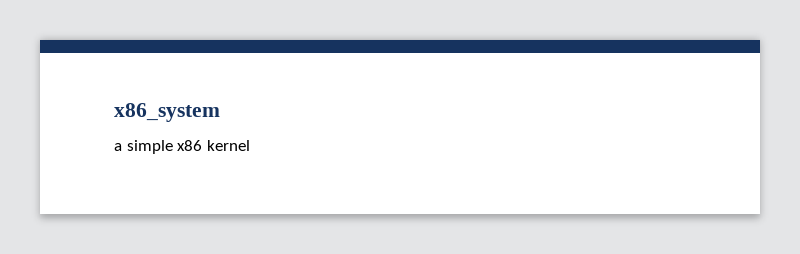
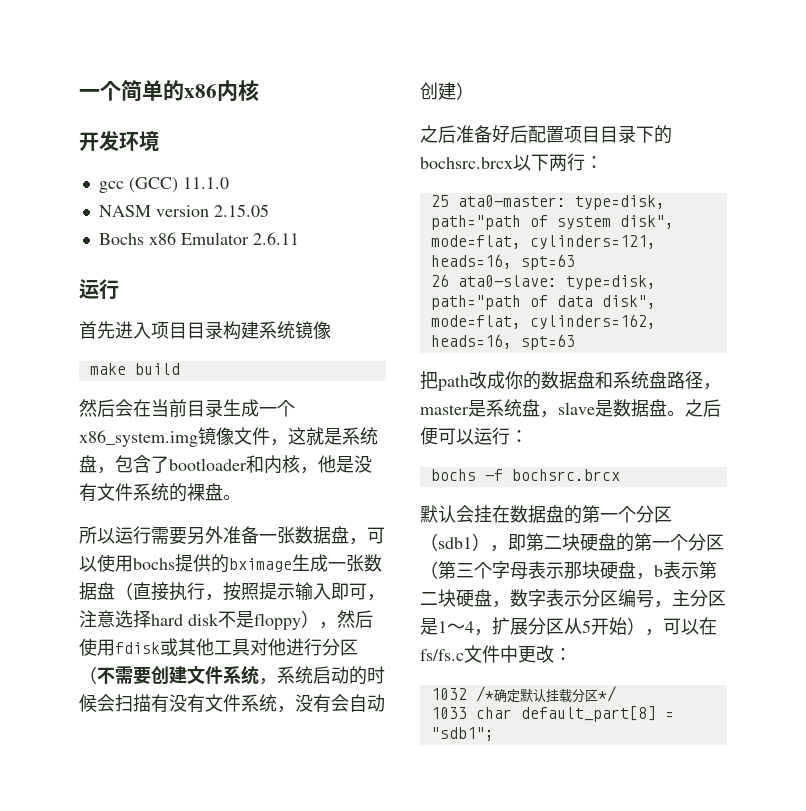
- x86_system
- a simple x86 kernel
+ 一个简单的x86内核
+ 开发环境
+ gcc (GCC) 11.1.0
+ NASM version 2.15.05
+ Bochs x86 Emulator 2.6.11
+ 运行
+ 首先进入项目目录构建系统镜像
+ make build
+ 然后会在当前目录生成一个x86_system.img镜像文件，这就是系统盘，包含了bootloader和内核，他是没有文件系统的裸盘。
+ 所以运行需要另外准备一张数据盘，可以使用bochs提供的bximage生成一张数据盘（直接执行，按照提示输入即可，注意选择hard disk不是floppy），然后使用fdisk或其他工具对他进行分区（不需要创建文件系统，系统启动的时候会扫描有没有文件系统，没有会自动创建）
+ 之后准备好后配置项目目录下的bochsrc.brcx以下两行：
+ 25 ata0-master: type=disk, path="path of system disk", mode=flat, cylinders=121, heads=16, spt=63
+ 26 ata0-slave: type=disk, path="path of data disk", mode=flat, cylinders=162, heads=16, spt=63
+ 把path改成你的数据盘和系统盘路径，master是系统盘，slave是数据盘。之后便可以运行：
+ bochs -f bochsrc.brcx
+ 默认会挂在数据盘的第一个分区（sdb1），即第二块硬盘的第一个分区（第三个字母表示那块硬盘，b表示第二块硬盘，数字表示分区编号，主分区是1～4，扩展分区从5开始），可以在fs/fs.c文件中更改：
+ 1032 /*确定默认挂载分区*/
+ 1033 char default_part[8] = "sdb1";

